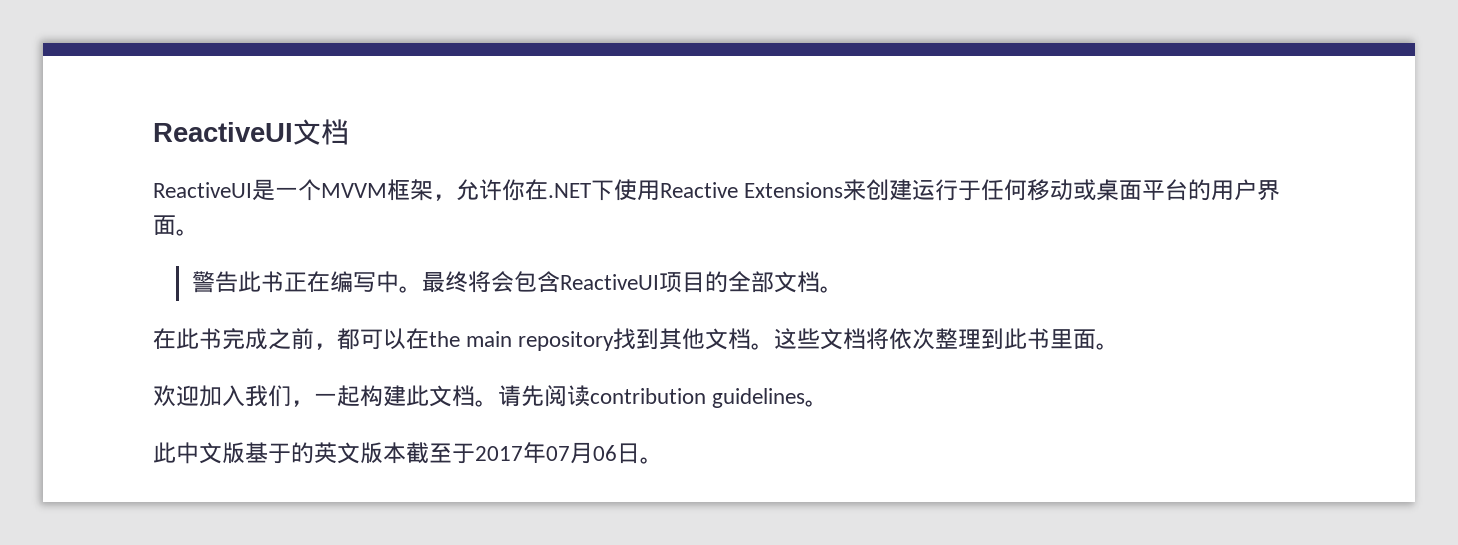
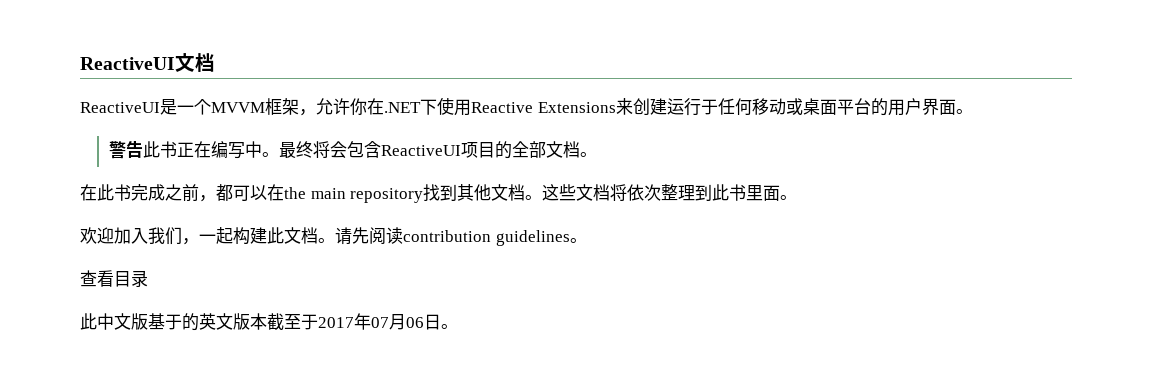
+ 查看目录

